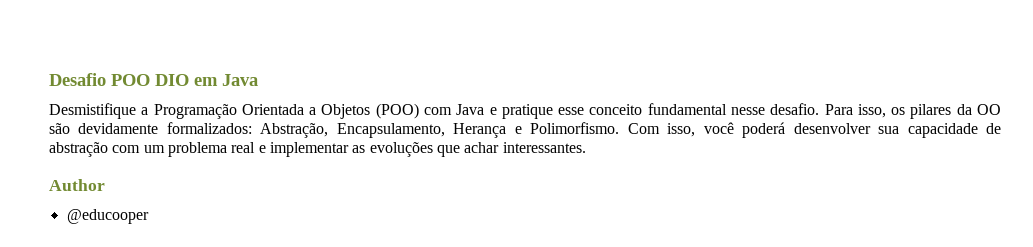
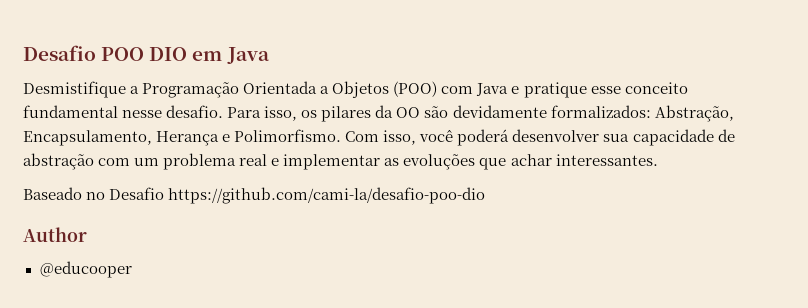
+ Baseado no Desafio https://github.com/cami-la/desafio-poo-dio

